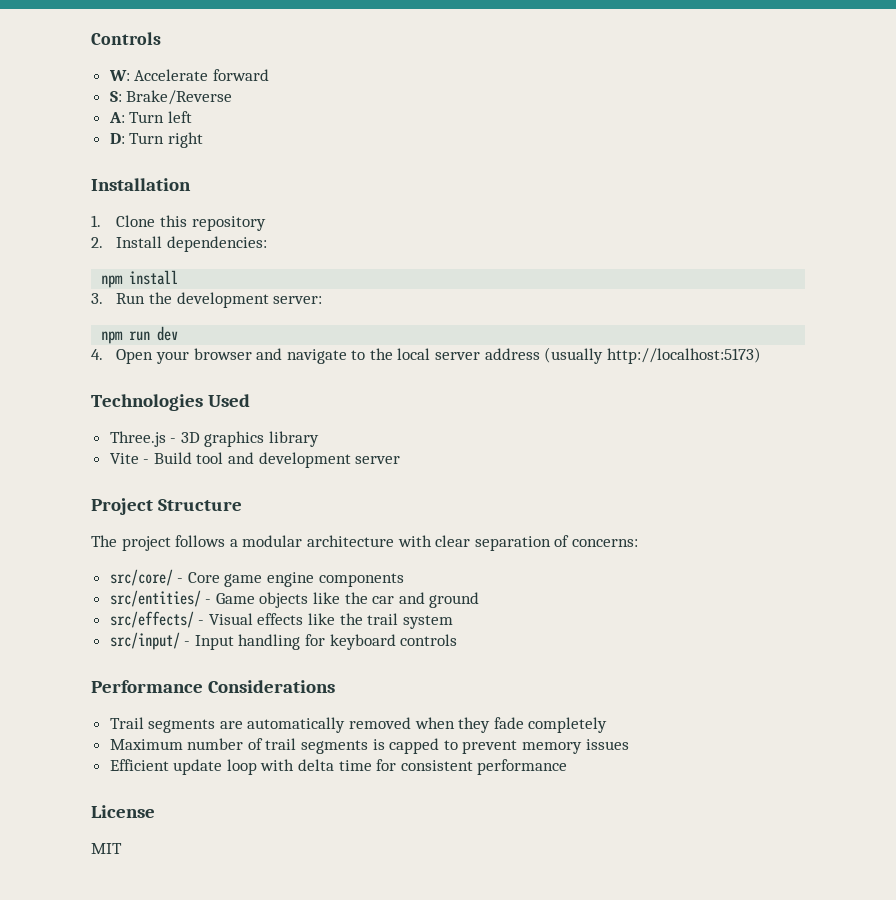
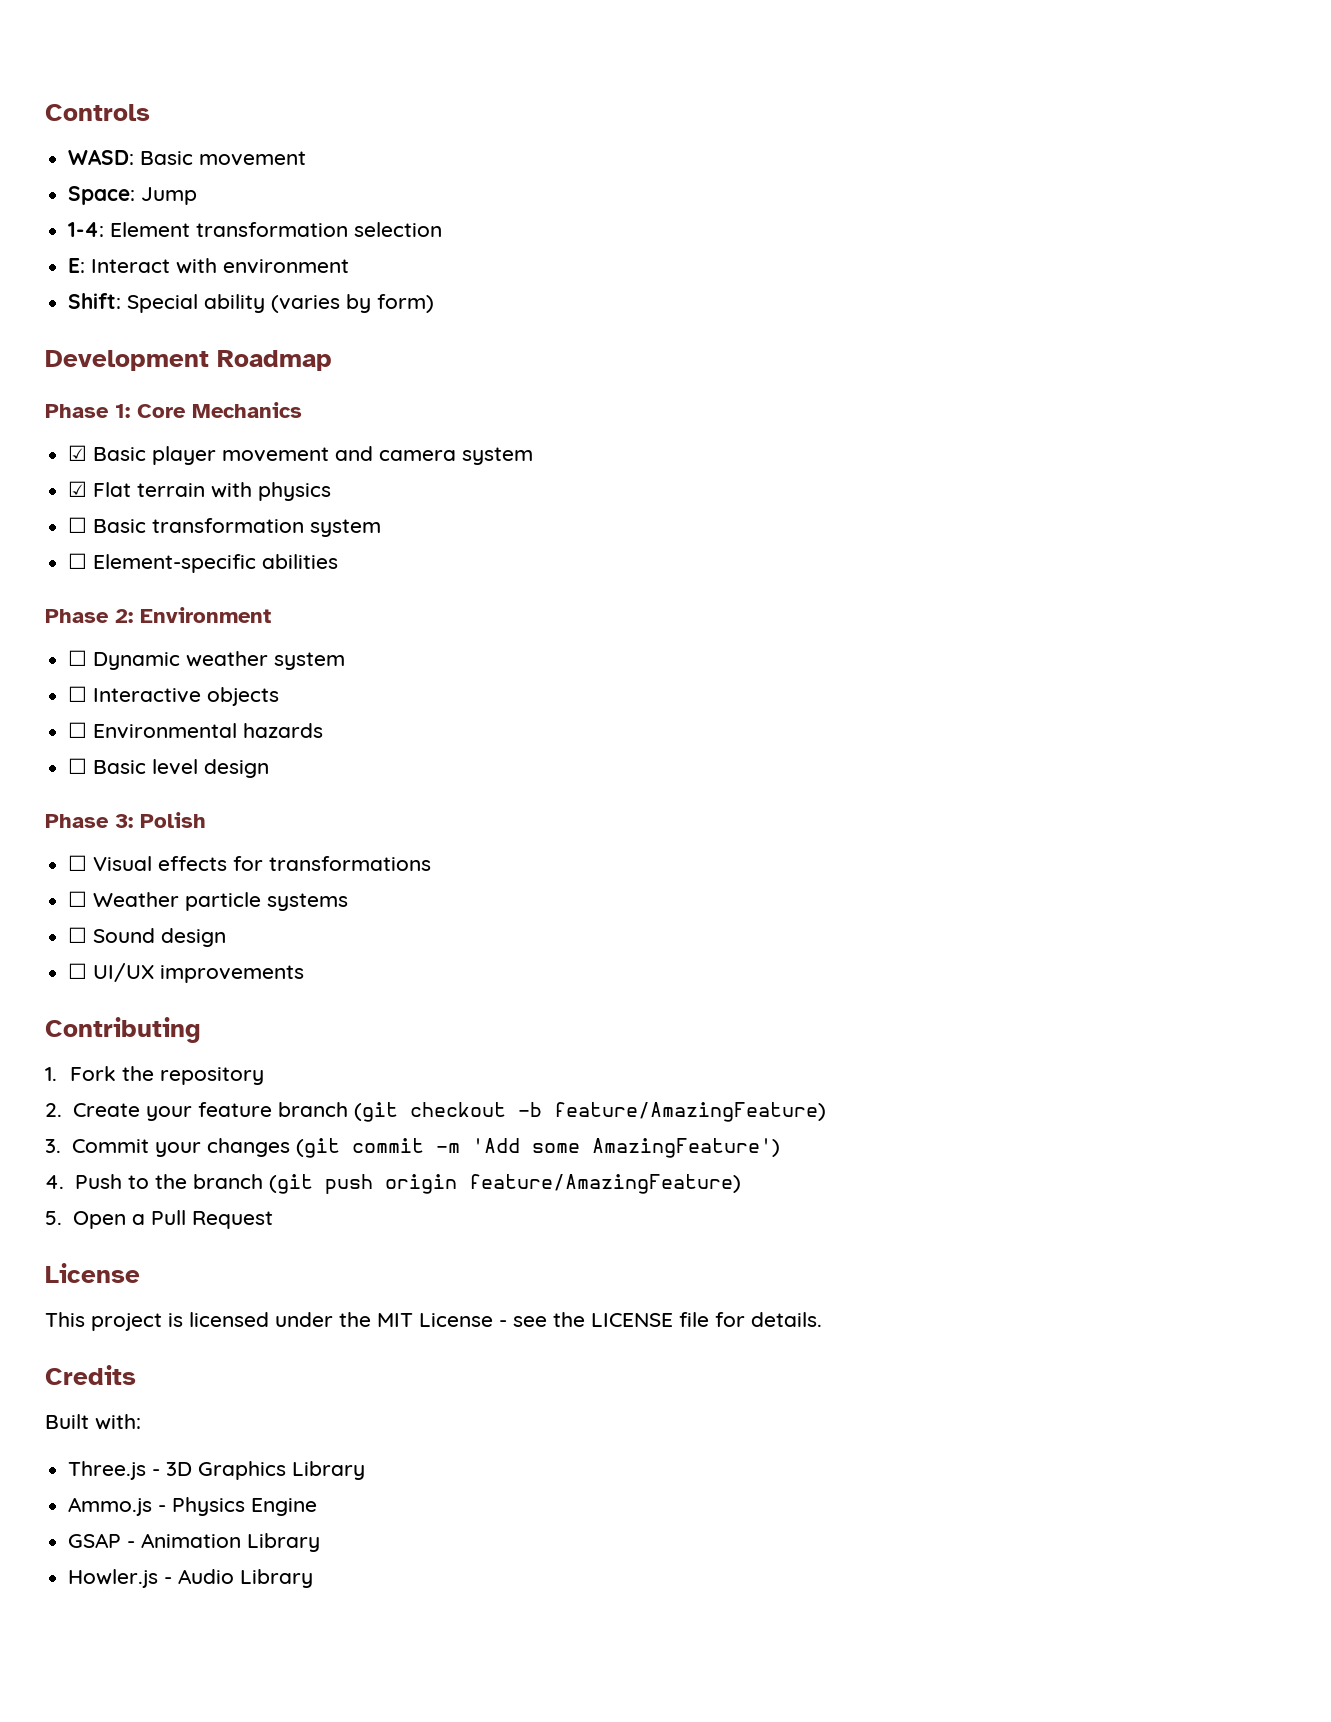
- W: Accelerate forward
- S: Brake/Reverse
- A: Turn left
- D: Turn right
- Installation
+ WASD: Basic movement
+ Space: Jump
+ 1-4: Element transformation selection
+ E: Interact with environment
+ Shift: Special ability (varies by form)
+ Development Roadmap
+ Phase 1: Core Mechanics
+ ☑ Basic player movement and camera system
+ ☑ Flat terrain with physics
+ ☐ Basic transformation system
+ ☐ Element-specific abilities
+ Phase 2: Environment
+ ☐ Dynamic weather system
+ ☐ Interactive objects
+ ☐ Environmental hazards
+ ☐ Basic level design
+ Phase 3: Polish
+ ☐ Visual effects for transformations
+ ☐ Weather particle systems
+ ☐ Sound design
+ ☐ UI/UX improvements
+ Contributing
- 1. Clone this repository
+ 1. Fork the repository
- 2. Install dependencies:
- npm install
- 3. Run the development server:
- npm run dev
- 4. Open your browser and navigate to the local server address (usually http://localhost:5173)
- Technologies Used
- Three.js - 3D graphics library
- Vite - Build tool and development server
- Project Structure
- The project follows a modular architecture with clear separation of concerns:
- src/core/ - Core game engine components
- src/entities/ - Game objects like the car and ground
- src/effects/ - Visual effects like the trail system
- src/input/ - Input handling for keyboard controls
- Performance Considerations
- Trail segments are automatically removed when they fade completely
- Maximum number of trail segments is capped to prevent memory issues
- Efficient update loop with delta time for consistent performance
+ 2. Create your feature branch (git checkout -b feature/AmazingFeature)
+ 3. Commit your changes (git commit -m 'Add some AmazingFeature')
+ 4. Push to the branch (git push origin feature/AmazingFeature)
+ 5. Open a Pull Request
  License
- MIT
+ This project is licensed under the MIT License - see the LICENSE file for details.
+ Credits
+ Built with:
+ Three.js - 3D Graphics Library
+ Ammo.js - Physics Engine
+ GSAP - Animation Library
+ Howler.js - Audio Library

